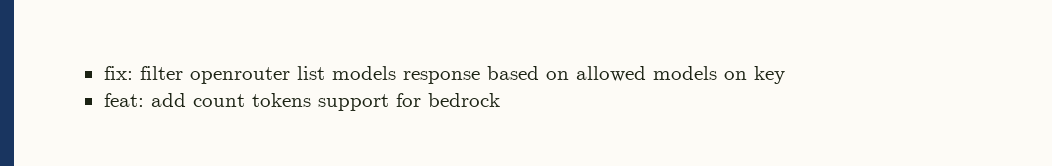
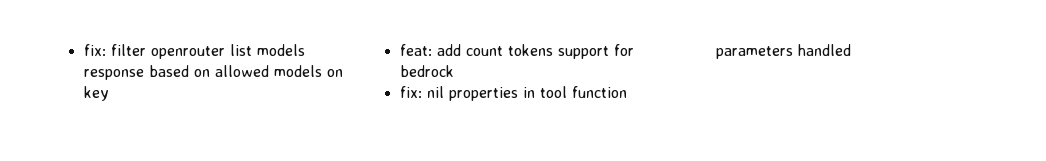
+ fix: nil properties in tool function parameters handled

